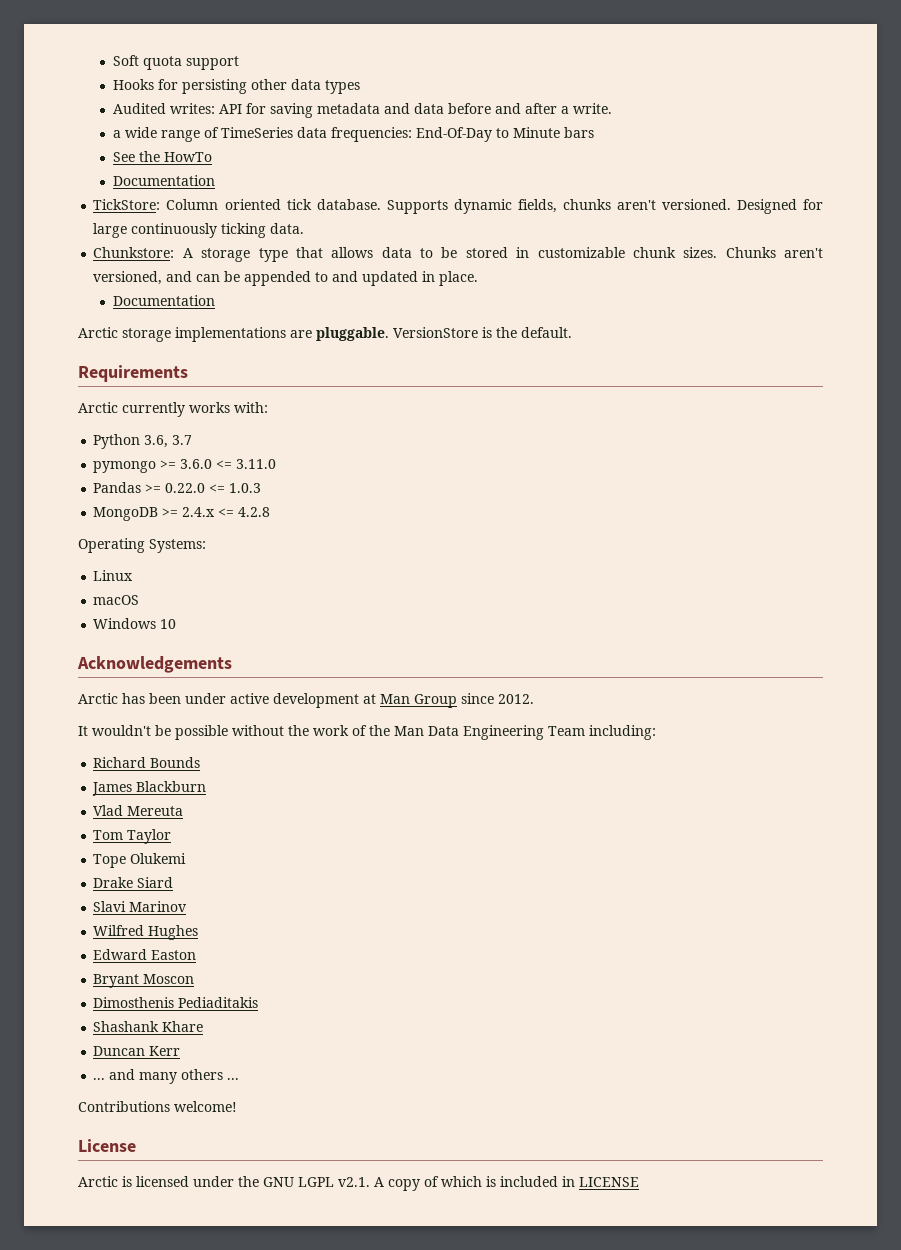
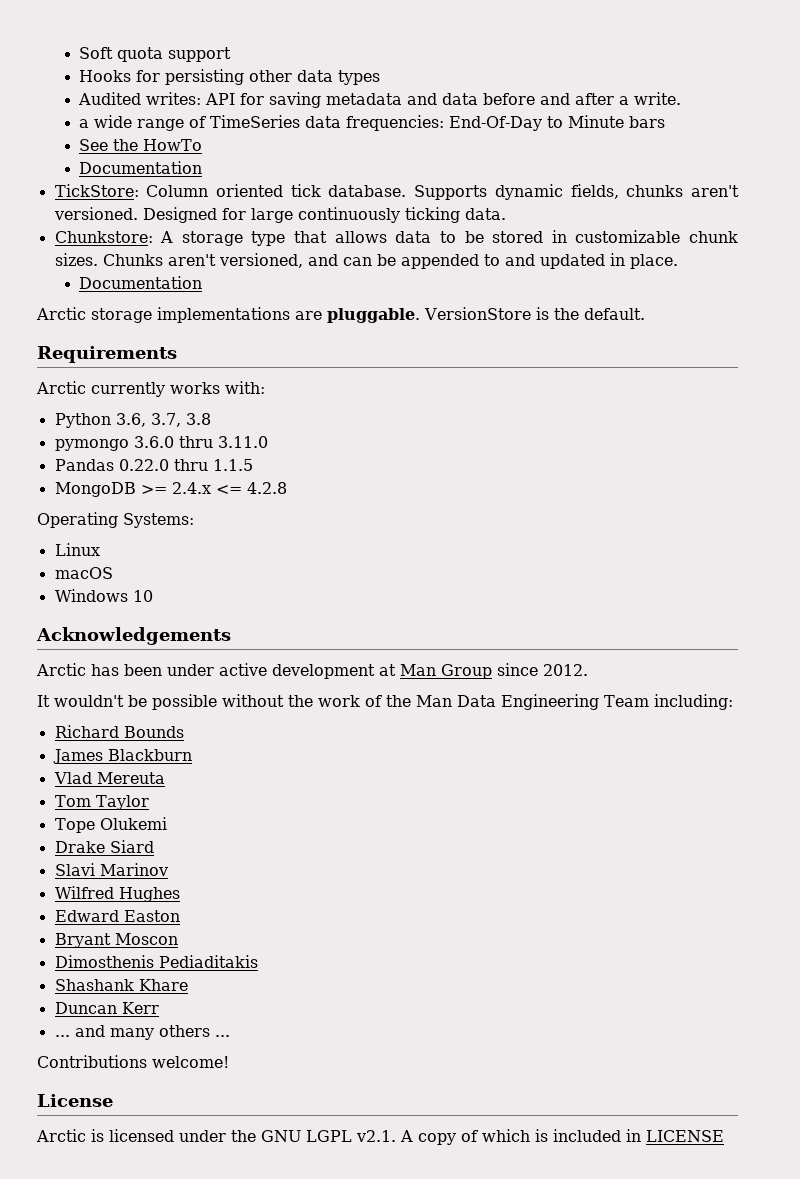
- Python 3.6, 3.7
+ Python 3.6, 3.7, 3.8
- pymongo >= 3.6.0 <= 3.11.0
+ pymongo 3.6.0 thru 3.11.0
- Pandas >= 0.22.0 <= 1.0.3
+ Pandas 0.22.0 thru 1.1.5

